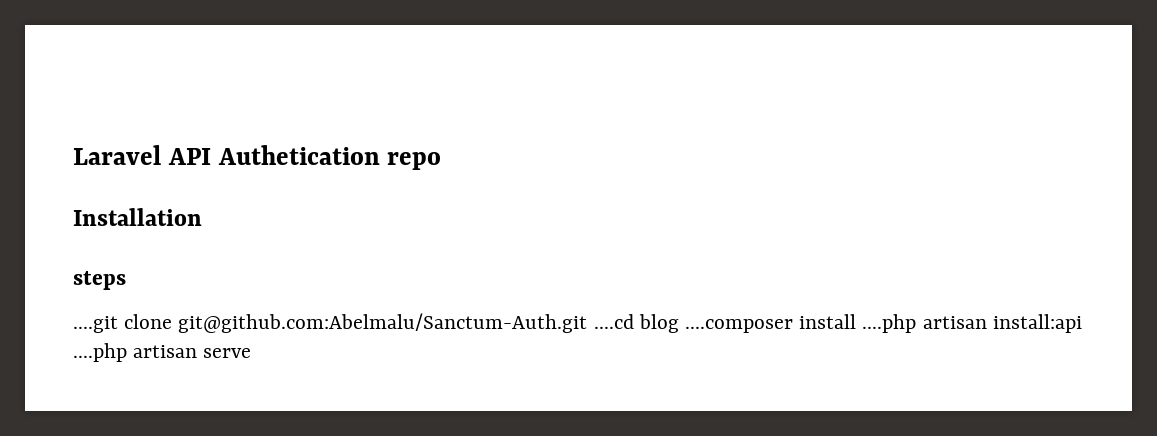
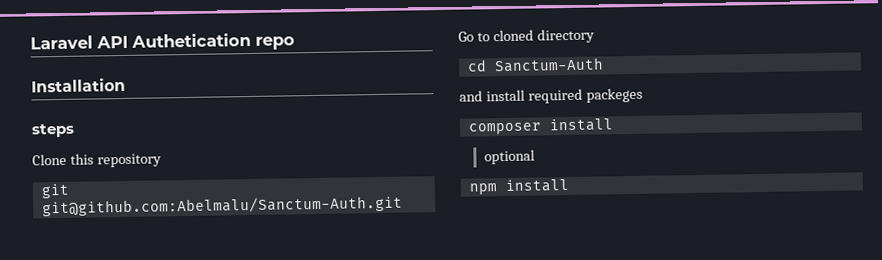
- ....git clone git@github.com:Abelmalu/Sanctum-Auth.git ....cd blog ....composer install ....php artisan install:api ....php artisan serve
+ Clone this repository
+ git git@github.com:Abelmalu/Sanctum-Auth.git
+ Go to cloned directory
+ cd Sanctum-Auth
+ and install required packeges
+ composer install
+ optional
+ npm install

